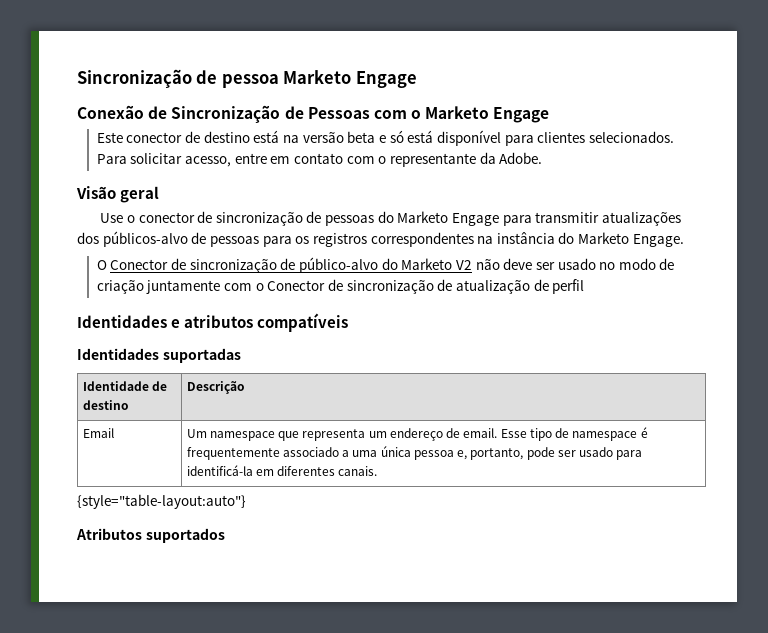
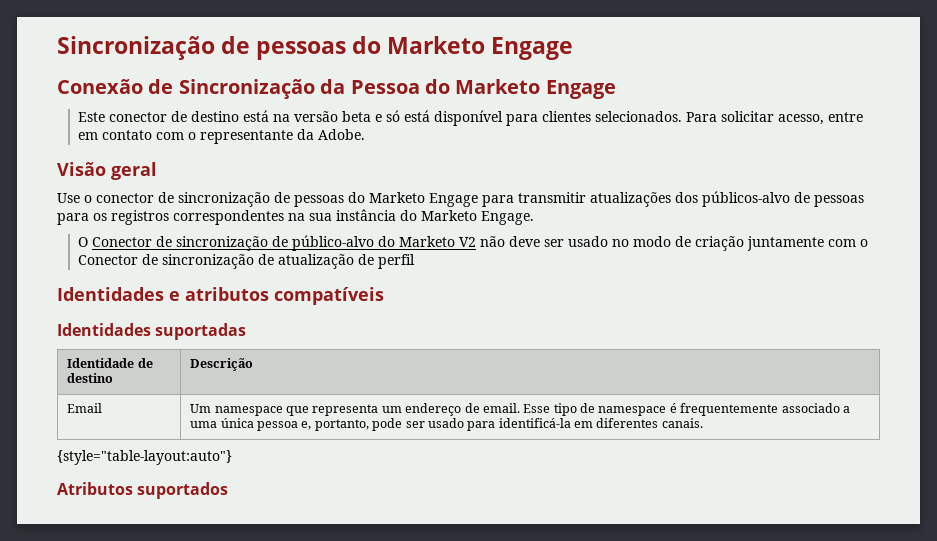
- Sincronização de pessoa Marketo Engage
+ Sincronização de pessoas do Marketo Engage
- Conexão de Sincronização de Pessoas com o Marketo Engage
+ Conexão de Sincronização da Pessoa do Marketo Engage
- Use o conector de sincronização de pessoas do Marketo Engage para transmitir atualizações dos públicos-alvo de pessoas para os registros correspondentes na instância do Marketo Engage.
+ Use o conector de sincronização de pessoas do Marketo Engage para transmitir atualizações dos públicos-alvo de pessoas para os registros correspondentes na sua instância do Marketo Engage.

